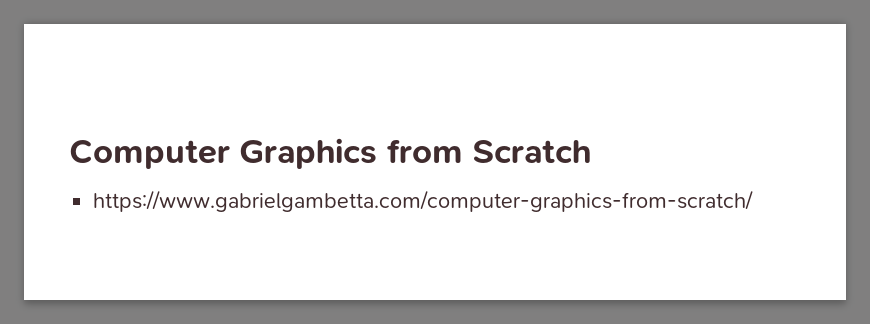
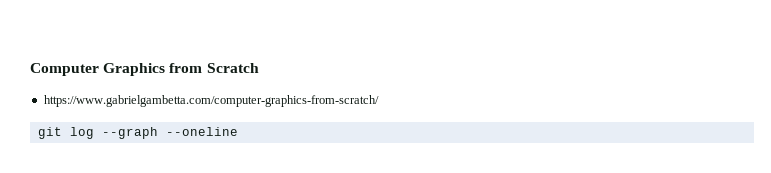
+ git log --graph --oneline

